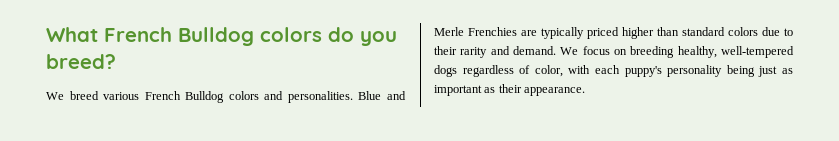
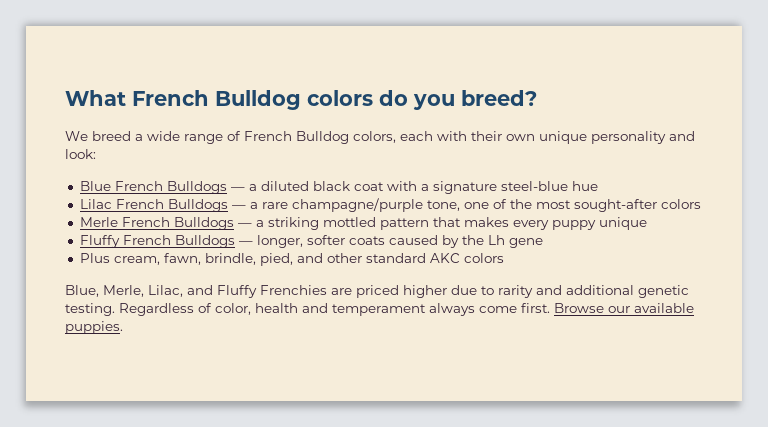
- We breed various French Bulldog colors and personalities. Blue and Merle Frenchies are typically priced higher than standard colors due to their rarity and demand. We focus on breeding healthy, well-tempered dogs regardless of color, with each puppy's personality being just as important as their appearance.
+ We breed a wide range of French Bulldog colors, each with their own unique personality and look:
+ Blue French Bulldogs — a diluted black coat with a signature steel-blue hue
+ Lilac French Bulldogs — a rare champagne/purple tone, one of the most sought-after colors
+ Merle French Bulldogs — a striking mottled pattern that makes every puppy unique
+ Fluffy French Bulldogs — longer, softer coats caused by the Lh gene
+ Plus cream, fawn, brindle, pied, and other standard AKC colors
+ Blue, Merle, Lilac, and Fluffy Frenchies are priced higher due to rarity and additional genetic testing. Regardless of color, health and temperament always come first. Browse our available puppies.

